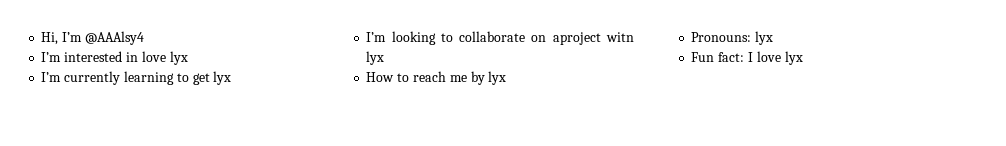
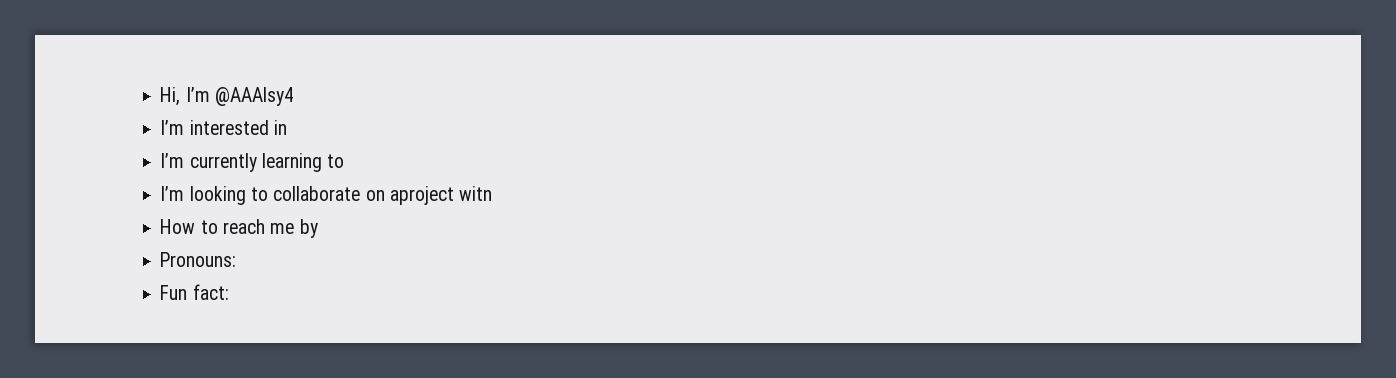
- I’m interested in love lyx
+ I’m interested in
- I’m currently learning to get lyx
+ I’m currently learning to
- I’m looking to collaborate on aproject witn lyx
+ I’m looking to collaborate on aproject witn
- How to reach me by lyx
+ How to reach me by
- Pronouns: lyx
+ Pronouns:
- Fun fact: I love lyx
+ Fun fact:

